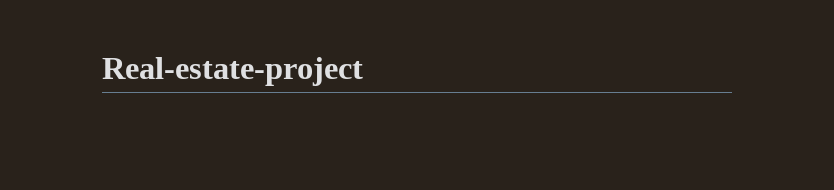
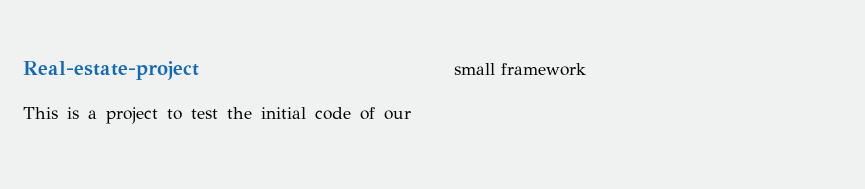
+ This is a project to test the initial code of our small framework

